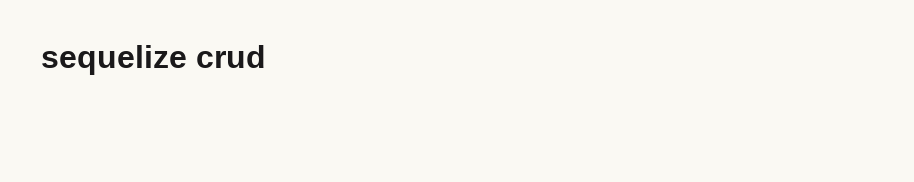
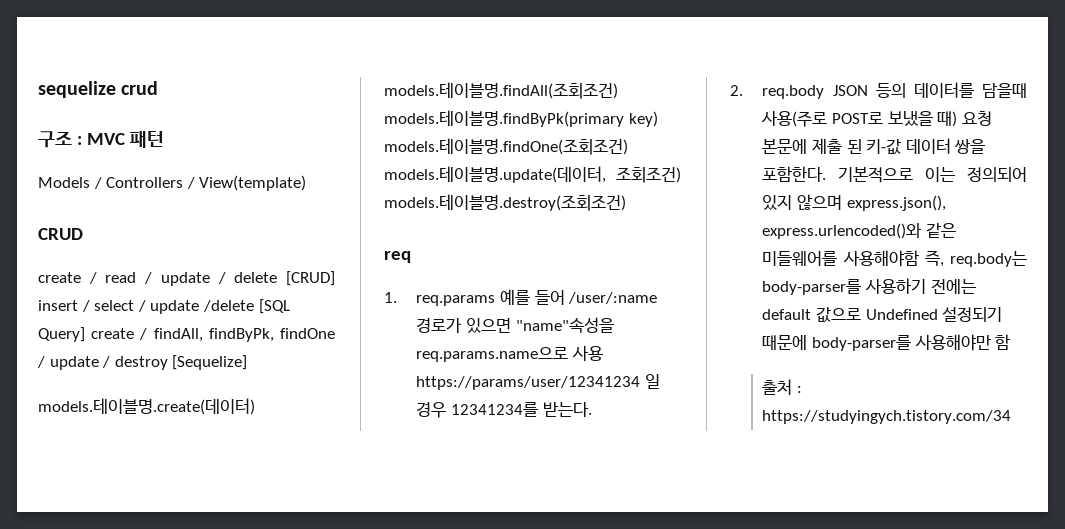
+ 구조 : MVC 패턴
+ Models / Controllers / View(template)
+ CRUD
+ create / read / update / delete [CRUD] insert / select / update /delete [SQL Query] create / findAll, findByPk, findOne / update / destroy [Sequelize]
+ models.테이블명.create(데이터) models.테이블명.findAll(조회조건) models.테이블명.findByPk(primary key) models.테이블명.findOne(조회조건) models.테이블명.update(데이터, 조회조건) models.테이블명.destroy(조회조건)
+ req
+ 1. req.params 예를 들어 /user/:name 경로가 있으면 "name"속성을 req.params.name으로 사용 https://params/user/12341234 일 경우 12341234를 받는다.
+ 2. req.body JSON 등의 데이터를 담을때 사용(주로 POST로 보냈을 때) 요청 본문에 제출 된 키-값 데이터 쌍을 포함한다. 기본적으로 이는 정의되어 있지 않으며 express.json(), express.urlencoded()와 같은 미들웨어를 사용해야함 즉, req.body는 body-parser를 사용하기 전에는 default 값으로 Undefined 설정되기 때문에 body-parser를 사용해야만 함
+ 출처 : https://studyingych.tistory.com/34

